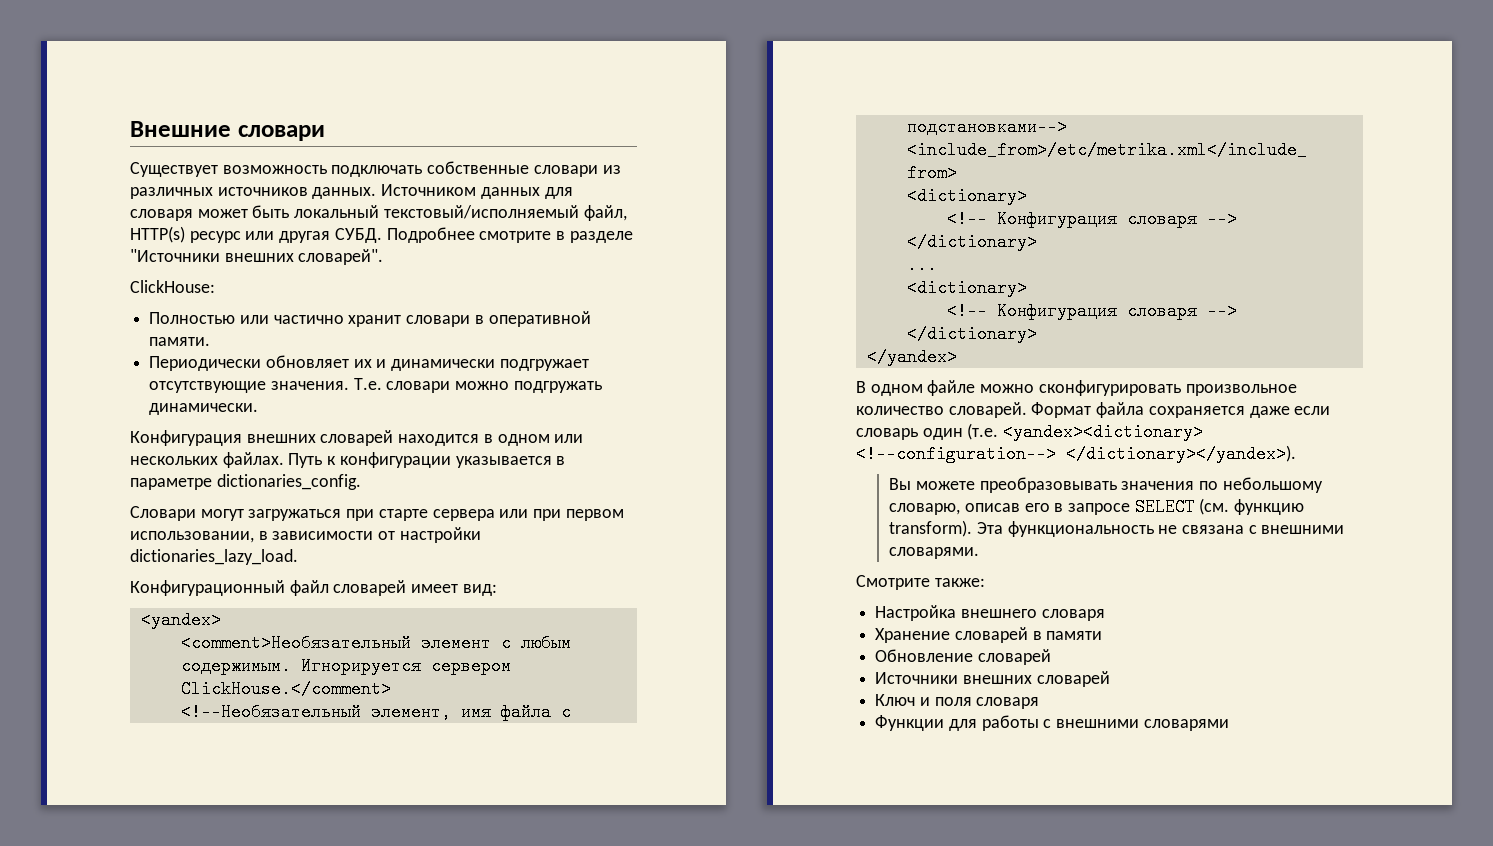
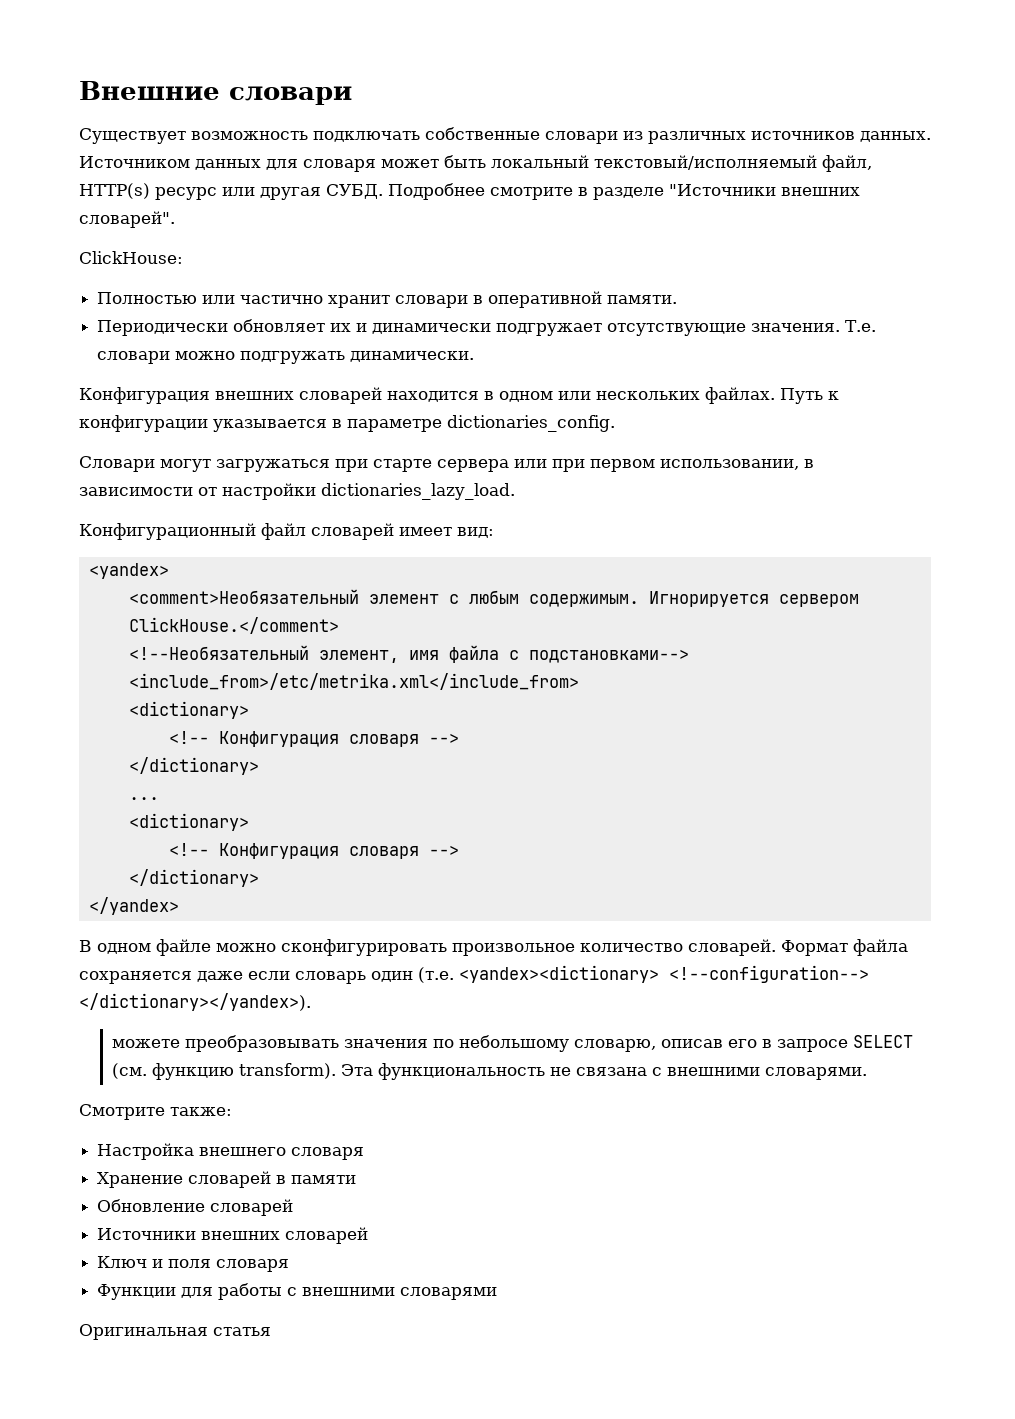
- Вы можете преобразовывать значения по небольшому словарю, описав его в запросе SELECT (см. функцию transform).
+ можете преобразовывать значения по небольшому словарю, описав его в запросе SELECT (см. функцию transform).
+ Оригинальная статья

